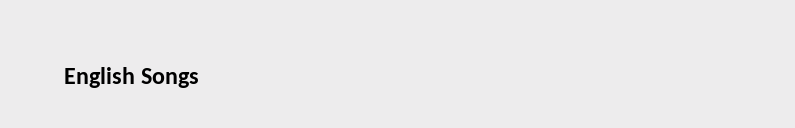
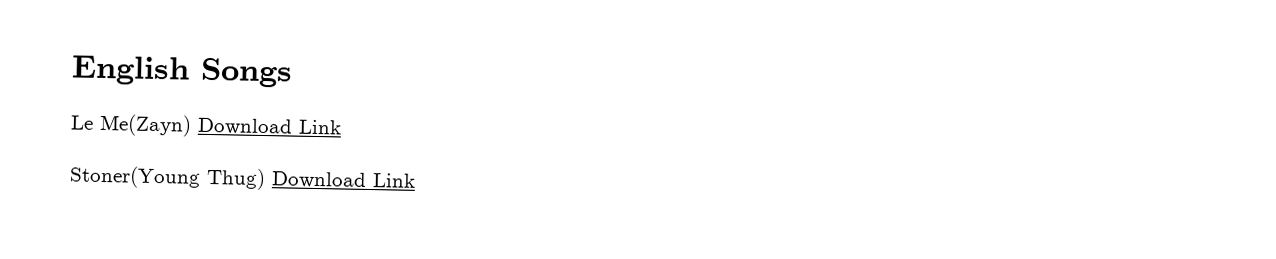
+ Le Me(Zayn) Download Link
+ Stoner(Young Thug) Download Link

